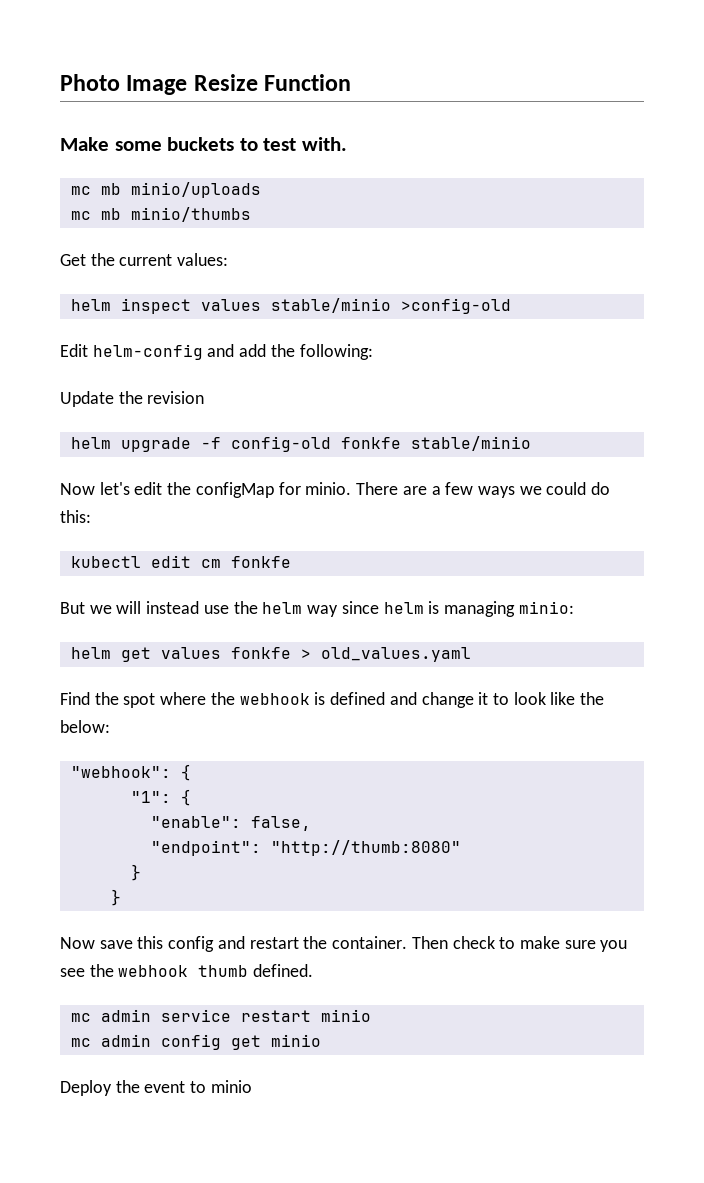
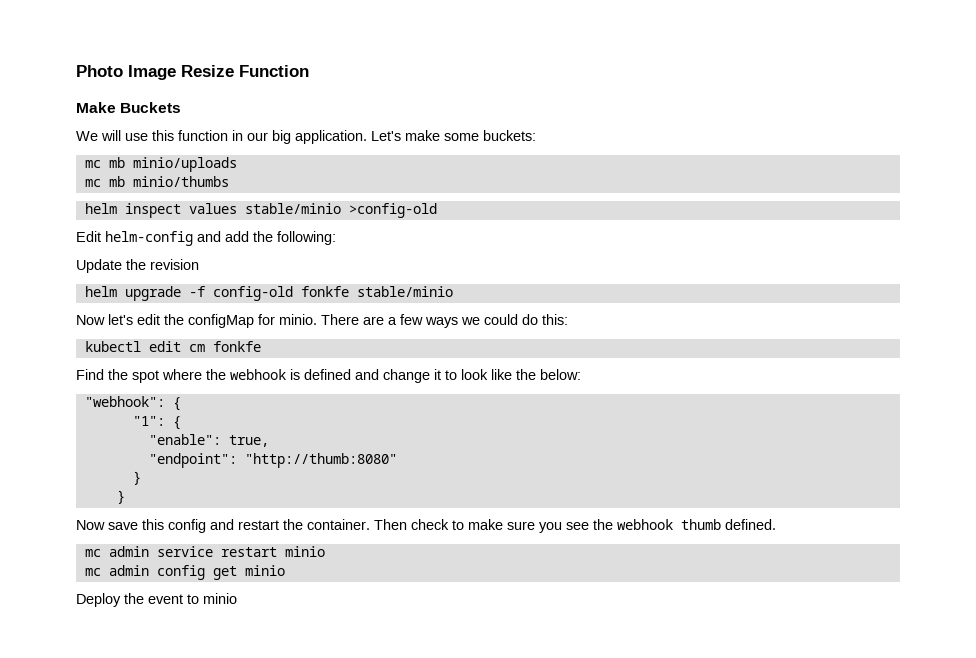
- Make some buckets to test with.
+ Make Buckets
+ We will use this function in our big application. Let's make some buckets:
- Get the current values:
- But we will instead use the helm way since helm is managing minio:
- helm get values fonkfe > old_values.yaml
- "enable": false,
+ "enable": true,

